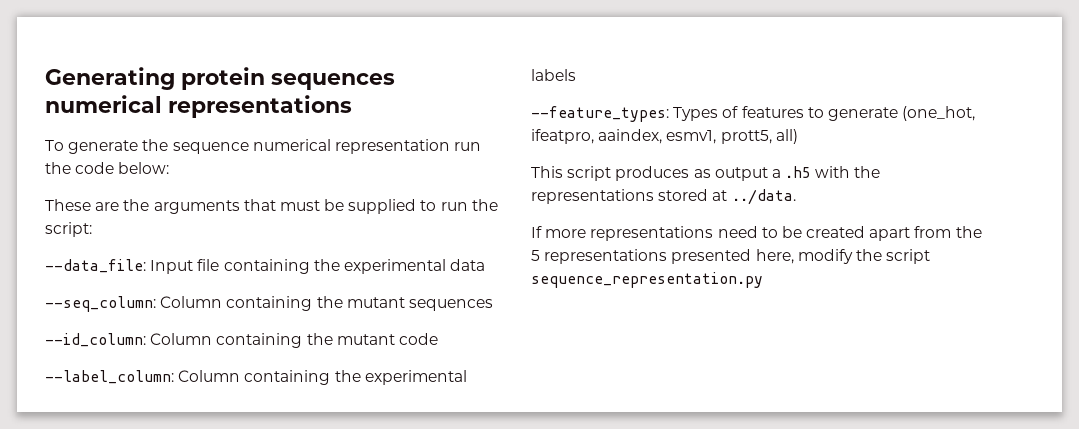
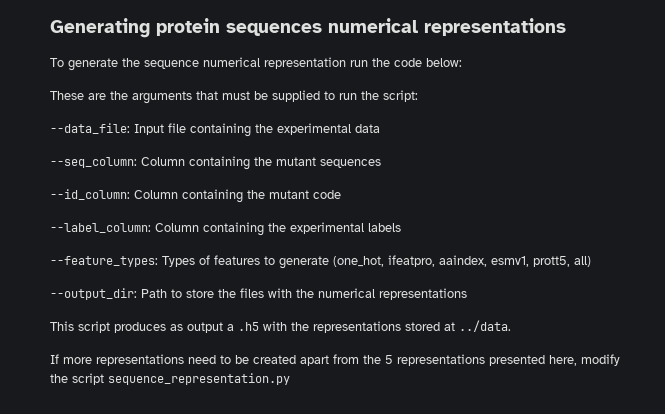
+ --output_dir: Path to store the files with the numerical representations

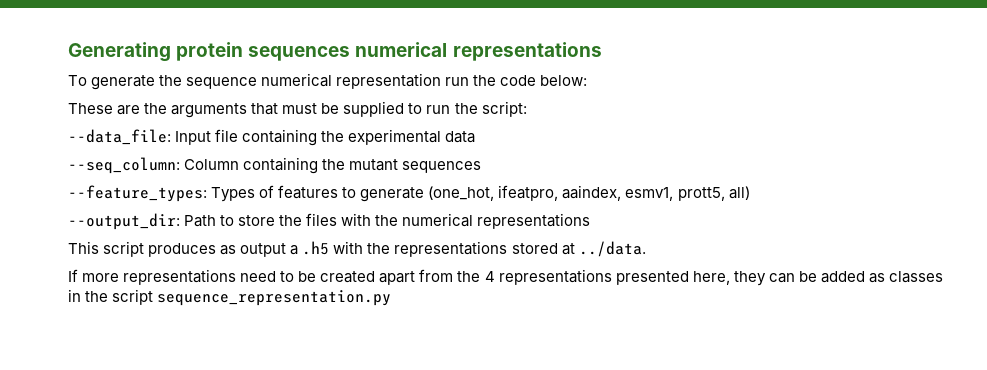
- --id_column: Column containing the mutant code
- --label_column: Column containing the experimental labels
- If more representations need to be created apart from the 5 representations presented here, modify the script sequence_representation.py
+ If more representations need to be created apart from the 4 representations presented here, they can be added as classes in the script sequence_representation.py

